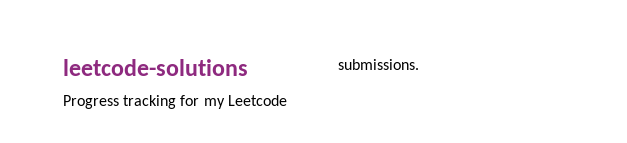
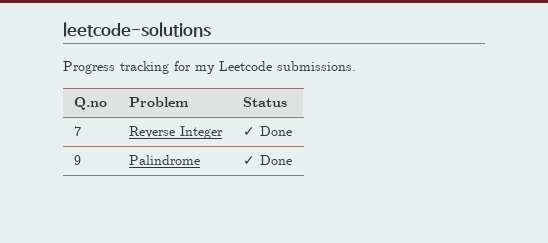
+ Q.no | Problem | Status
+ 7 | Reverse Integer | ✓ Done
+ 9 | Palindrome | ✓ Done

